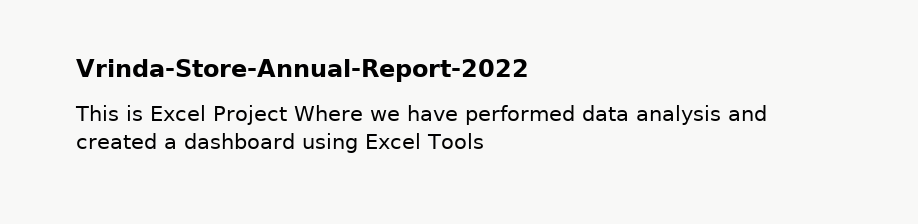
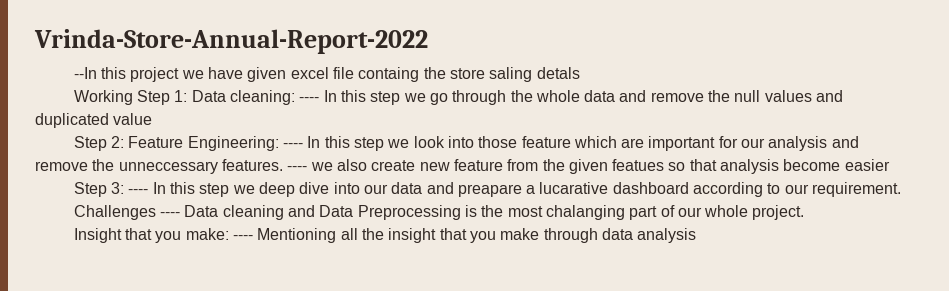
- This is Excel Project Where we have performed data analysis and created a dashboard using Excel Tools
+ --In this project we have given excel file containg the store saling detals
+ Working Step 1: Data cleaning: ---- In this step we go through the whole data and remove the null values and duplicated value
+ Step 2: Feature Engineering: ---- In this step we look into those feature which are important for our analysis and remove the unneccessary features. ---- we also create new feature from the given featues so that analysis become easier
+ Step 3: ---- In this step we deep dive into our data and preapare a lucarative dashboard according to our requirement.
+ Challenges ---- Data cleaning and Data Preprocessing is the most chalanging part of our whole project.
+ Insight that you make: ---- Mentioning all the insight that you make through data analysis

